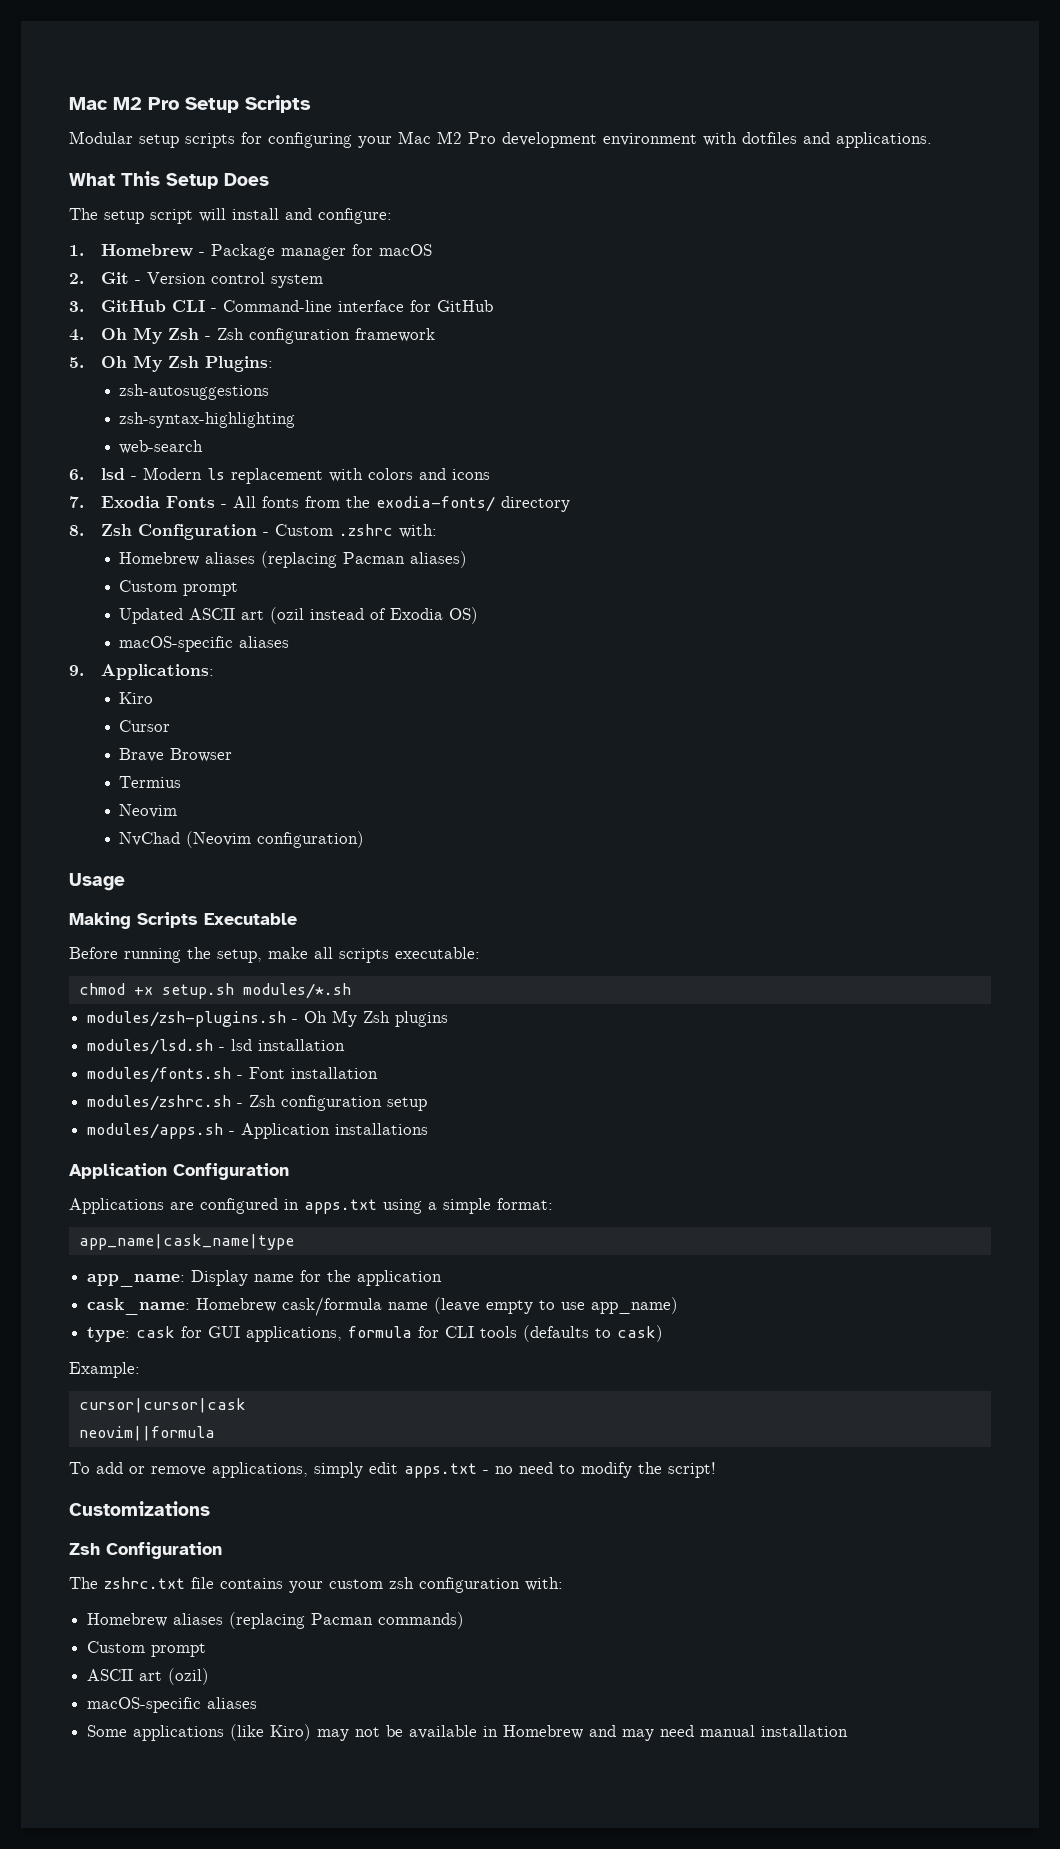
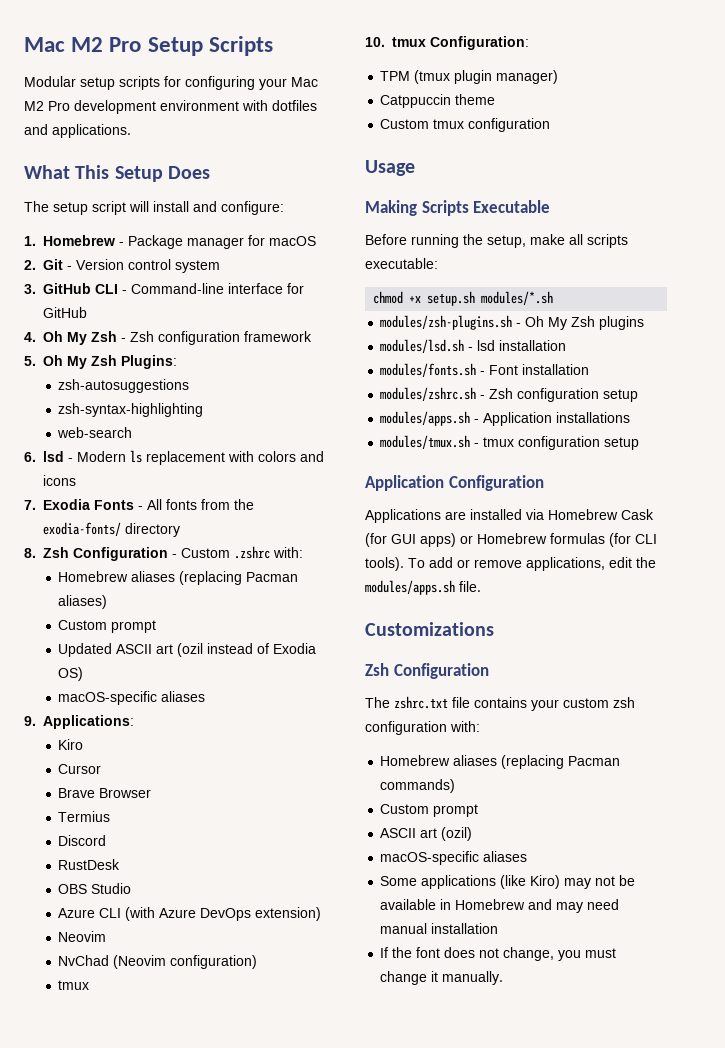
+ Discord
+ RustDesk
+ OBS Studio
+ Azure CLI (with Azure DevOps extension)
  Neovim
  NvChad (Neovim configuration)
+ tmux
+ 10. tmux Configuration:
+ TPM (tmux plugin manager)
+ Catppuccin theme
+ Custom tmux configuration
+ modules/tmux.sh - tmux configuration setup
- Applications are configured in apps.txt using a simple format:
- app_name|cask_name|type
- app_name: Display name for the application
- cask_name: Homebrew cask/formula name (leave empty to use app_name)
- type: cask for GUI applications, formula for CLI tools (defaults to cask)
- Example:
- cursor|cursor|cask
- neovim||formula
- To add or remove applications, simply edit apps.txt - no need to modify the script!
+ Applications are installed via Homebrew Cask (for GUI apps) or Homebrew formulas (for CLI tools). To add or remove applications, edit the modules/apps.sh file.
+ If the font does not change, you must change it manually.

